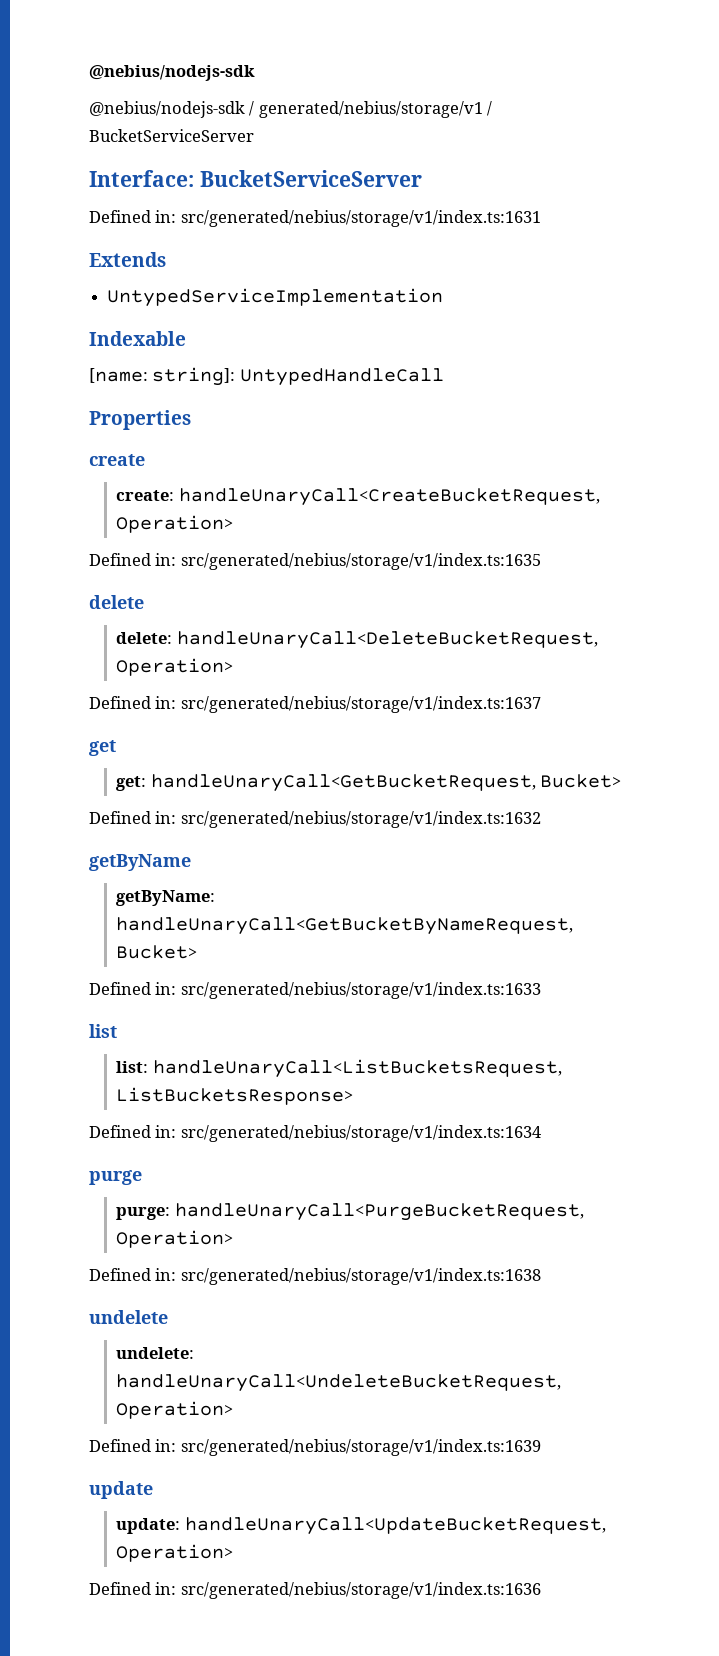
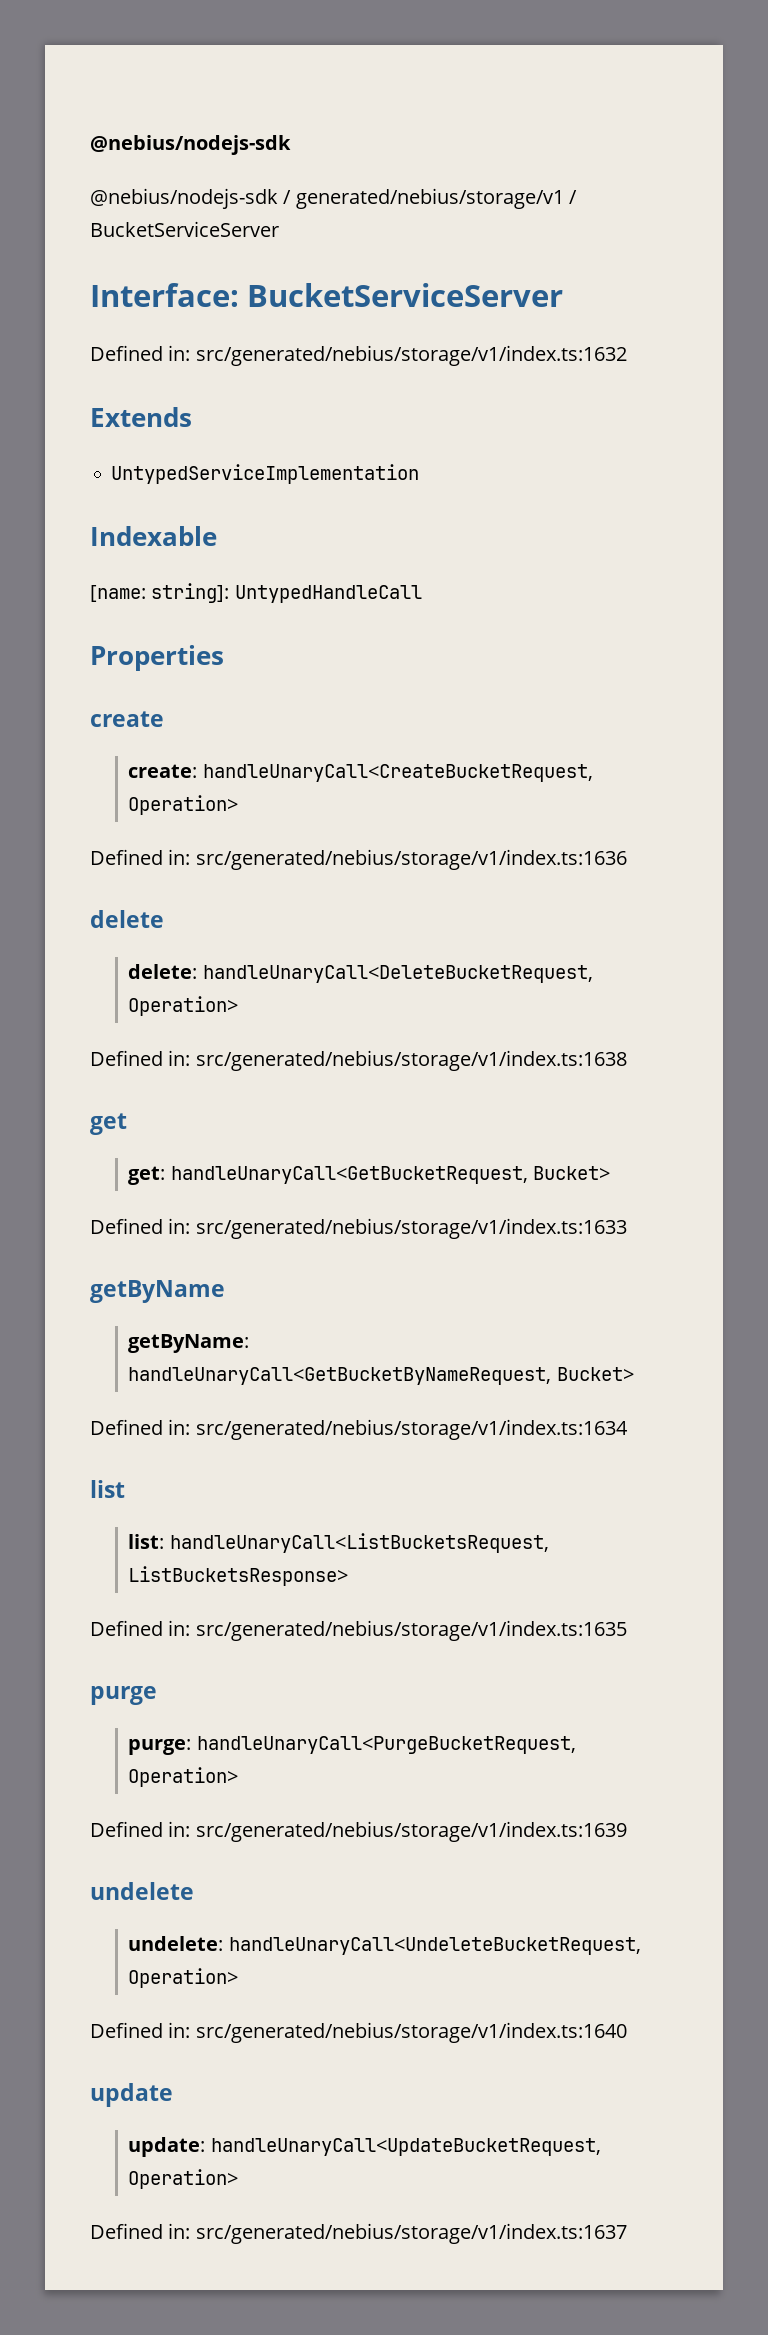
- Defined in: src/generated/nebius/storage/v1/index.ts:1631
+ Defined in: src/generated/nebius/storage/v1/index.ts:1632
- Defined in: src/generated/nebius/storage/v1/index.ts:1635
+ Defined in: src/generated/nebius/storage/v1/index.ts:1636
- Defined in: src/generated/nebius/storage/v1/index.ts:1637
+ Defined in: src/generated/nebius/storage/v1/index.ts:1638
- Defined in: src/generated/nebius/storage/v1/index.ts:1632
+ Defined in: src/generated/nebius/storage/v1/index.ts:1633
- Defined in: src/generated/nebius/storage/v1/index.ts:1633
+ Defined in: src/generated/nebius/storage/v1/index.ts:1634
- Defined in: src/generated/nebius/storage/v1/index.ts:1634
+ Defined in: src/generated/nebius/storage/v1/index.ts:1635
- Defined in: src/generated/nebius/storage/v1/index.ts:1638
+ Defined in: src/generated/nebius/storage/v1/index.ts:1639
- Defined in: src/generated/nebius/storage/v1/index.ts:1639
+ Defined in: src/generated/nebius/storage/v1/index.ts:1640
- Defined in: src/generated/nebius/storage/v1/index.ts:1636
+ Defined in: src/generated/nebius/storage/v1/index.ts:1637

